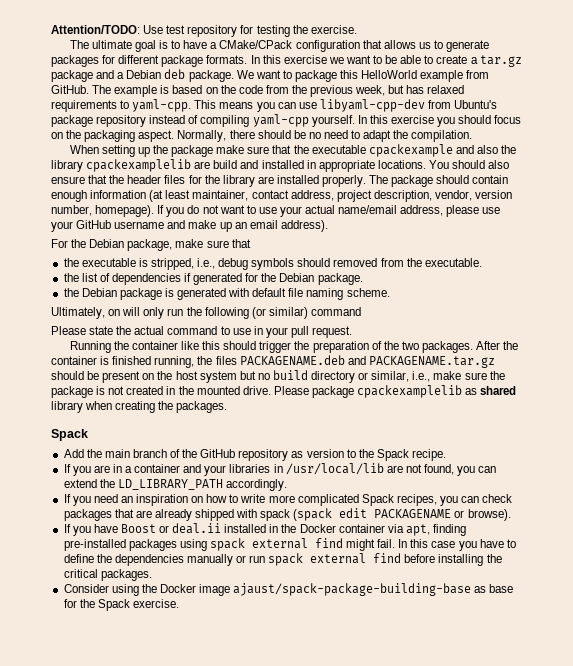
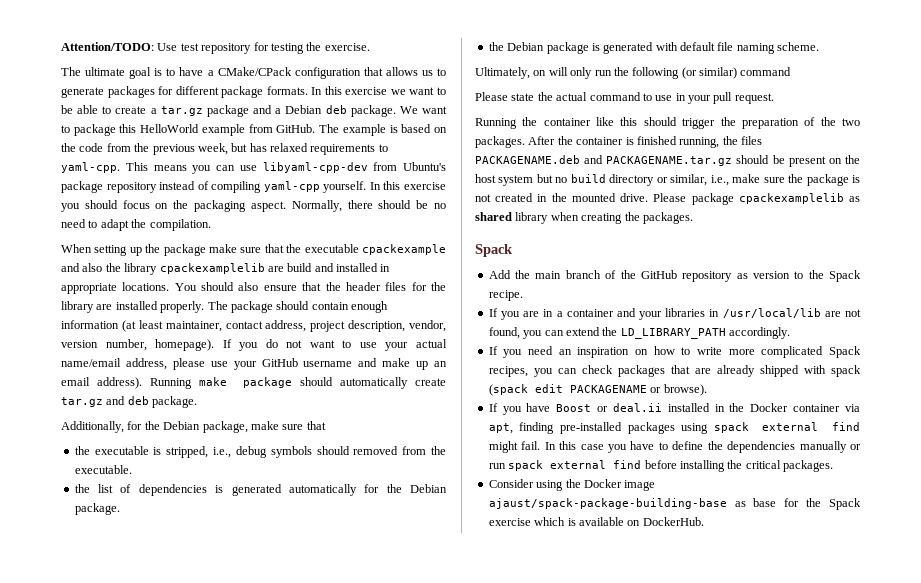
- If you do not want to use your actual name/email address, please use your GitHub username and make up an email address).
- For the Debian package, make sure that
+ If you do not want to use your actual name/email address, please use your GitHub username and make up an email address). Running make package should automatically create tar.gz and deb package.
+ Additionally, for the Debian package, make sure that
- the list of dependencies if generated for the Debian package.
+ the list of dependencies is generated automatically for the Debian package.
- Consider using the Docker image ajaust/spack-package-building-base as base for the Spack exercise.
+ Consider using the Docker image ajaust/spack-package-building-base as base for the Spack exercise which is available on DockerHub.

